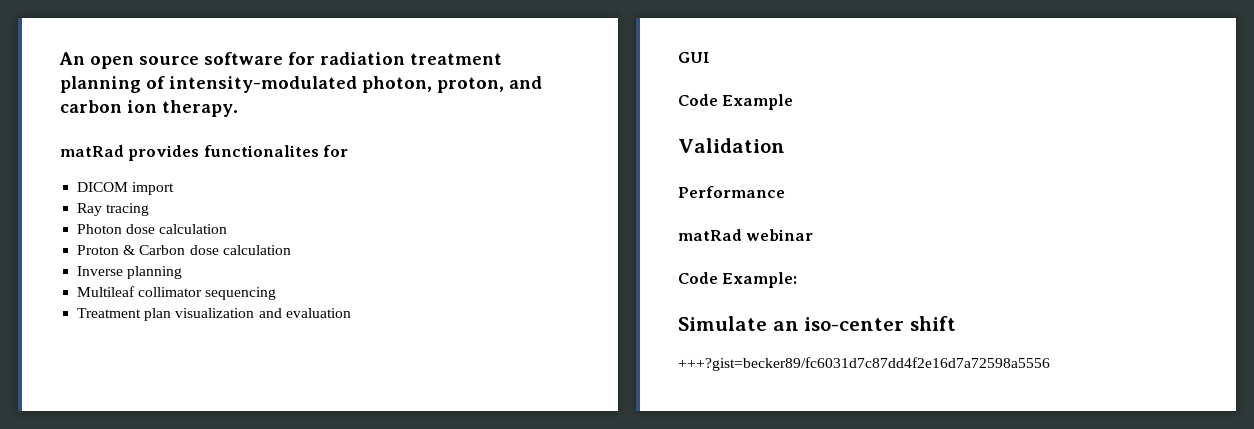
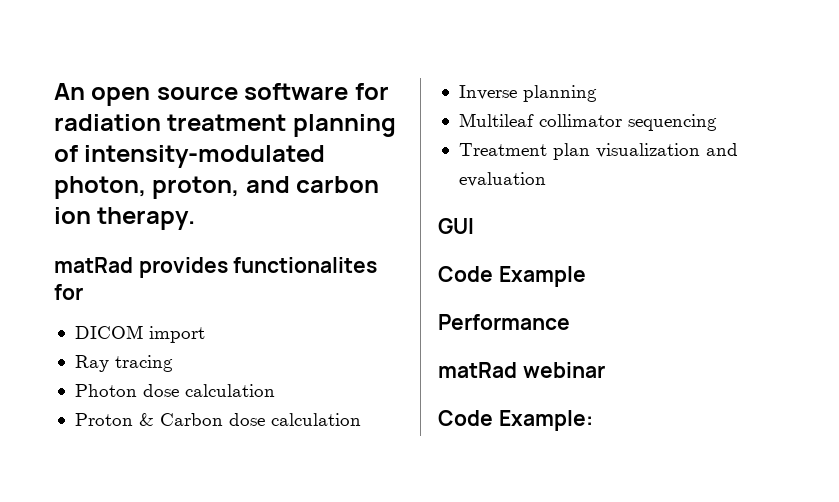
- Validation
- Simulate an iso-center shift
- +++?gist=becker89/fc6031d7c87dd4f2e16d7a72598a5556

